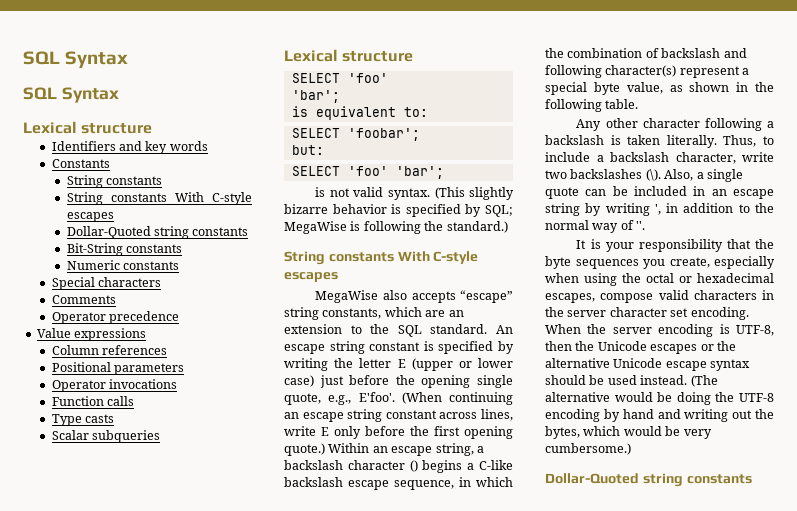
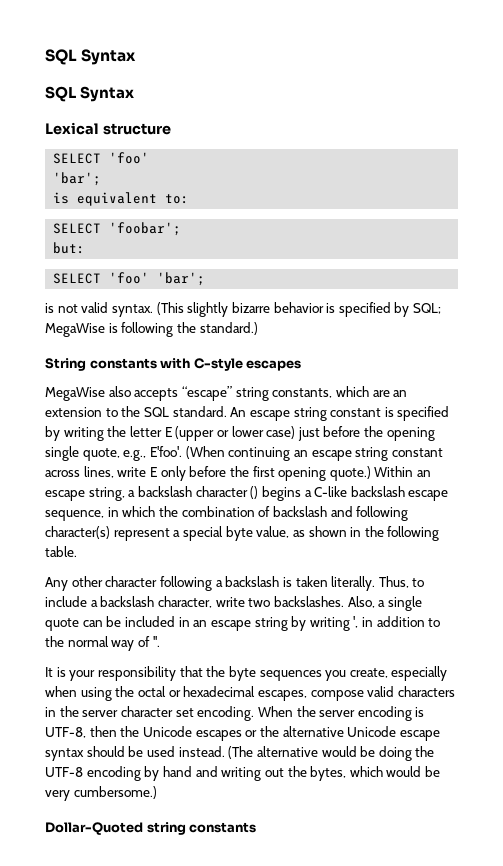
- Identifiers and key words
- Constants
- String constants
- String constants With C-style escapes
- Dollar-Quoted string constants
- Bit-String constants
- Numeric constants
- Special characters
- Comments
- Operator precedence
- Value expressions
- Column references
- Positional parameters
- Operator invocations
- Function calls
- Type casts
- Scalar subqueries
- Lexical structure
  (This slightly bizarre behavior is specified by SQL; MegaWise is following the standard.)
- String constants With C-style escapes
+ String constants with C-style escapes
- Thus, to include a backslash character, write two backslashes (\).
+ Thus, to include a backslash character, write two backslashes.

